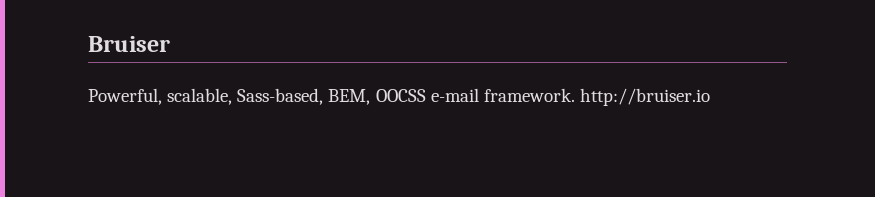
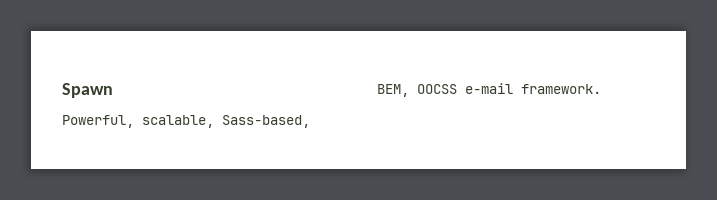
- Bruiser
+ Spawn
- Powerful, scalable, Sass-based, BEM, OOCSS e-mail framework. http://bruiser.io
+ Powerful, scalable, Sass-based, BEM, OOCSS e-mail framework.

